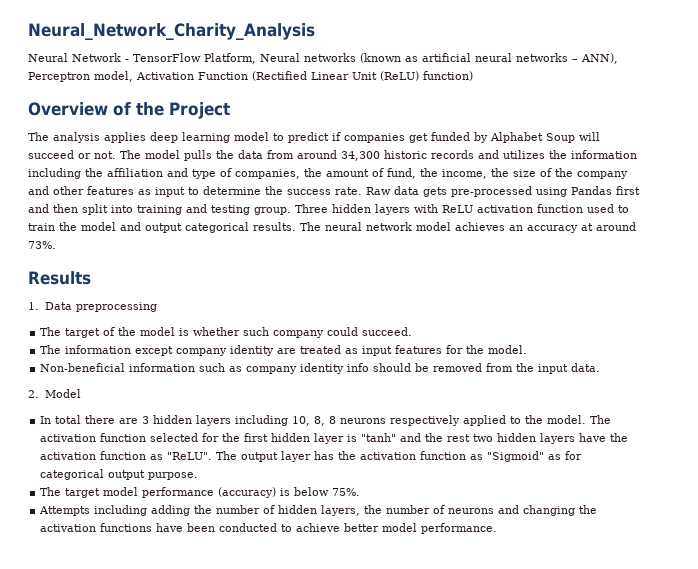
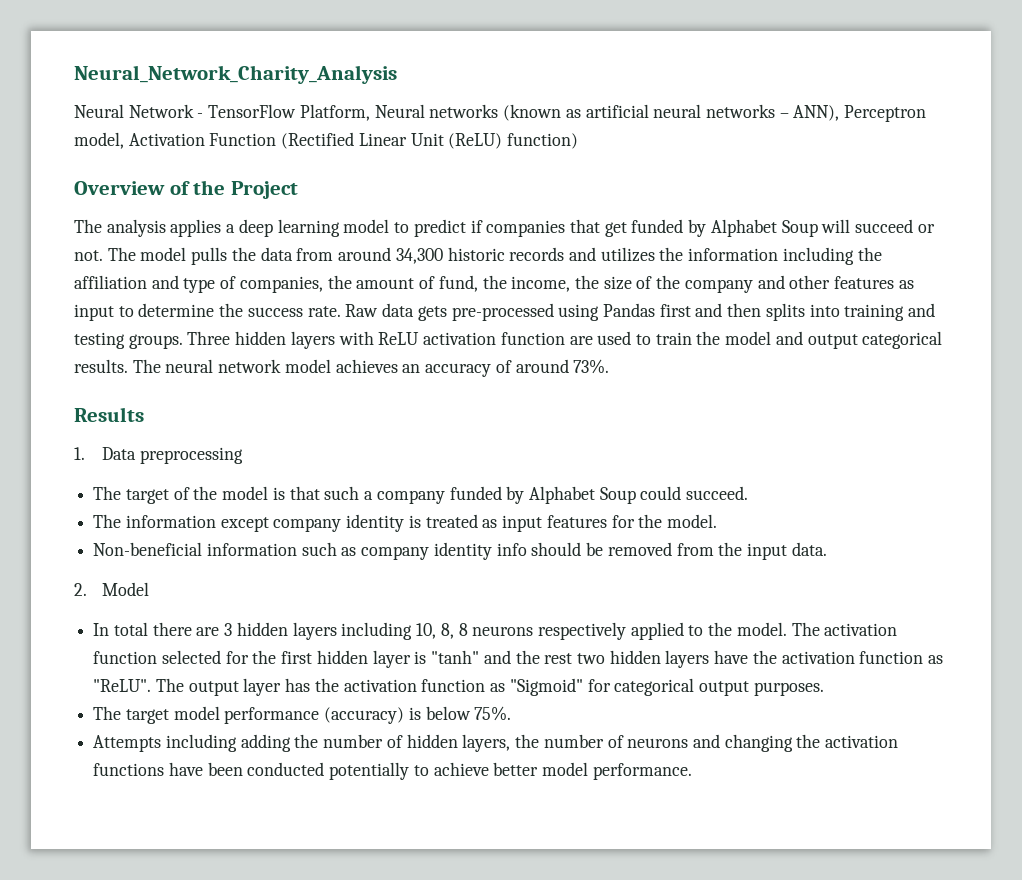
- The analysis applies deep learning model to predict if companies get funded by Alphabet Soup will succeed or not.
+ The analysis applies a deep learning model to predict if companies that get funded by Alphabet Soup will succeed or not.
- Raw data gets pre-processed using Pandas first and then split into training and testing group.
+ Raw data gets pre-processed using Pandas first and then splits into training and testing groups.
- Three hidden layers with ReLU activation function used to train the model and output categorical results.
+ Three hidden layers with ReLU activation function are used to train the model and output categorical results.
- The neural network model achieves an accuracy at around 73%.
+ The neural network model achieves an accuracy of around 73%.
- The target of the model is whether such company could succeed.
+ The target of the model is that such a company funded by Alphabet Soup could succeed.
- The information except company identity are treated as input features for the model.
+ The information except company identity is treated as input features for the model.
- The output layer has the activation function as "Sigmoid" as for categorical output purpose.
+ The output layer has the activation function as "Sigmoid" for categorical output purposes.
- Attempts including adding the number of hidden layers, the number of neurons and changing the activation functions have been conducted to achieve better model performance.
+ Attempts including adding the number of hidden layers, the number of neurons and changing the activation functions have been conducted potentially to achieve better model performance.

